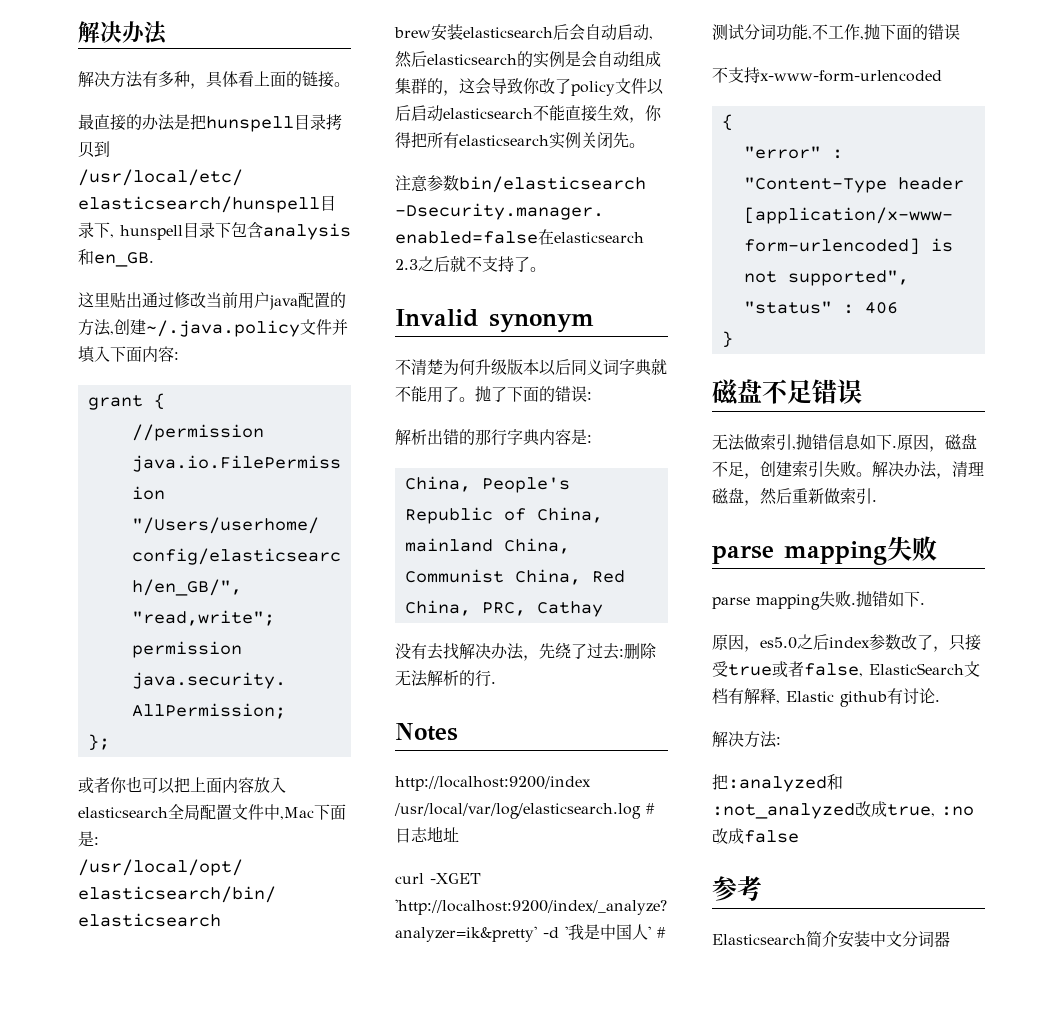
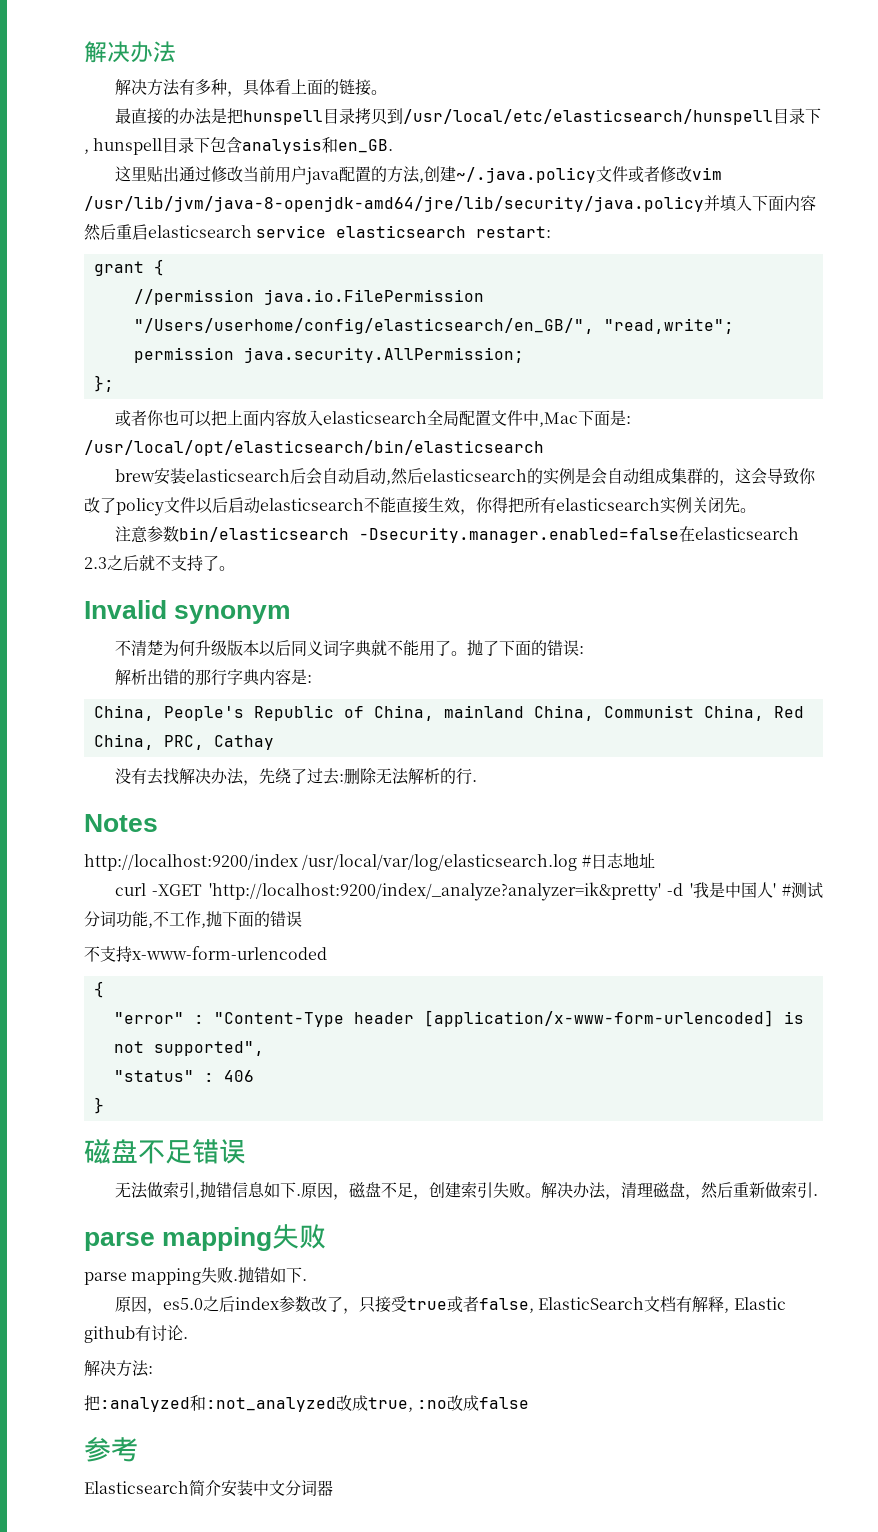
- 这里贴出通过修改当前用户java配置的方法,创建~/.java.policy文件并填入下面内容:
+ 这里贴出通过修改当前用户java配置的方法,创建~/.java.policy文件或者修改vim /usr/lib/jvm/java-8-openjdk-amd64/jre/lib/security/java.policy并填入下面内容然后重启elasticsearch service elasticsearch restart:

